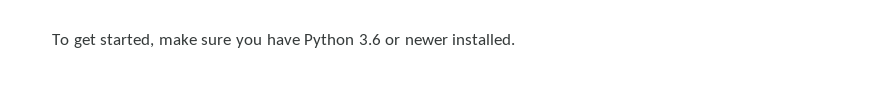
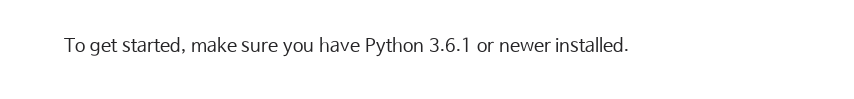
- To get started, make sure you have Python 3.6 or newer installed.
+ To get started, make sure you have Python 3.6.1 or newer installed.

